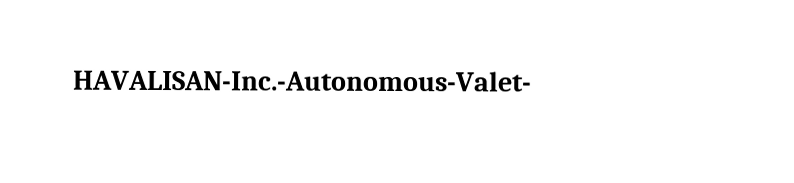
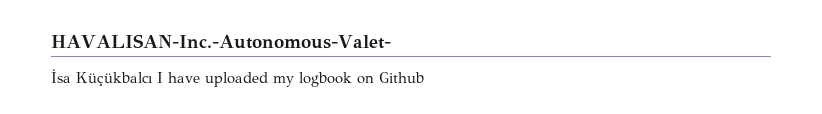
+ İsa Küçükbalcı I have uploaded my logbook on Github

